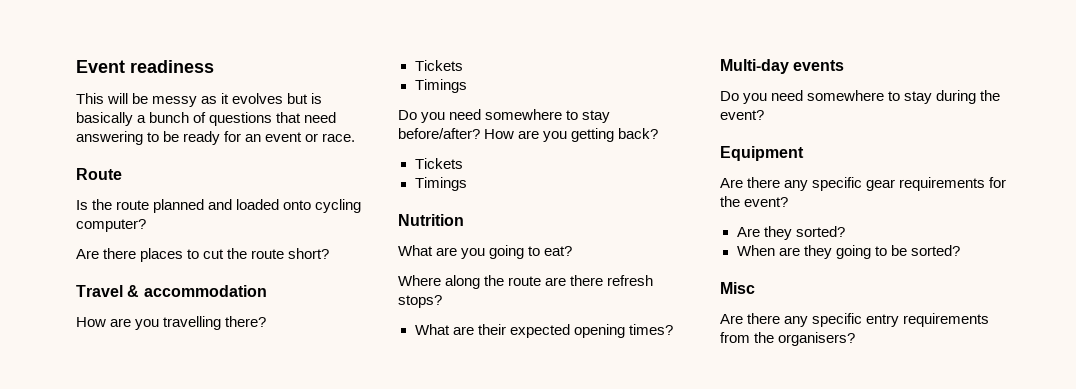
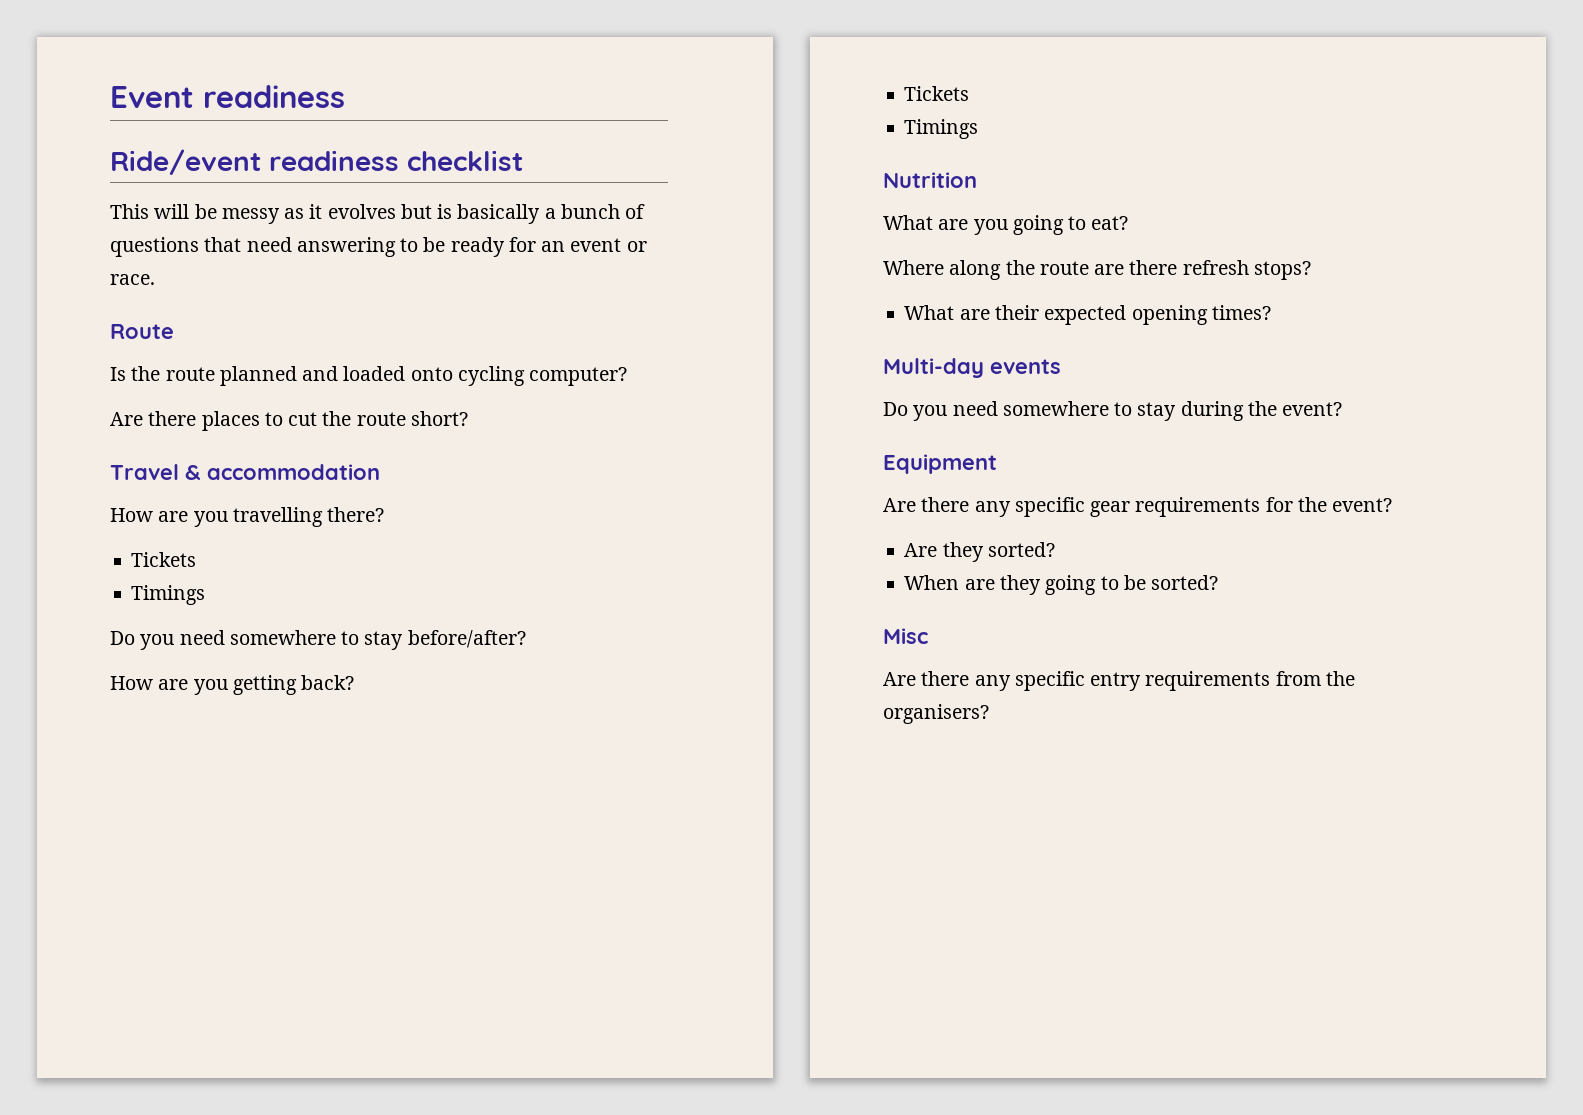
+ Ride/event readiness checklist
- Do you need somewhere to stay before/after? How are you getting back?
+ Do you need somewhere to stay before/after?
+ How are you getting back?

